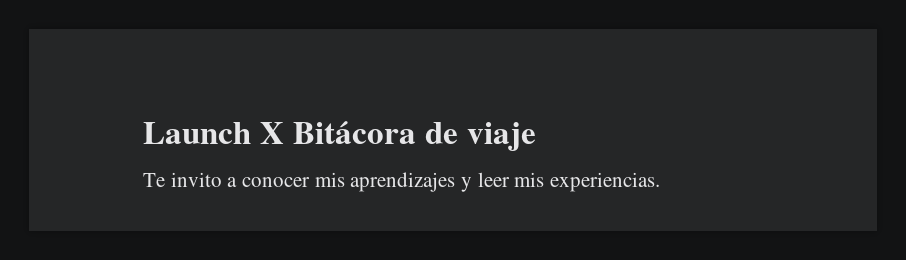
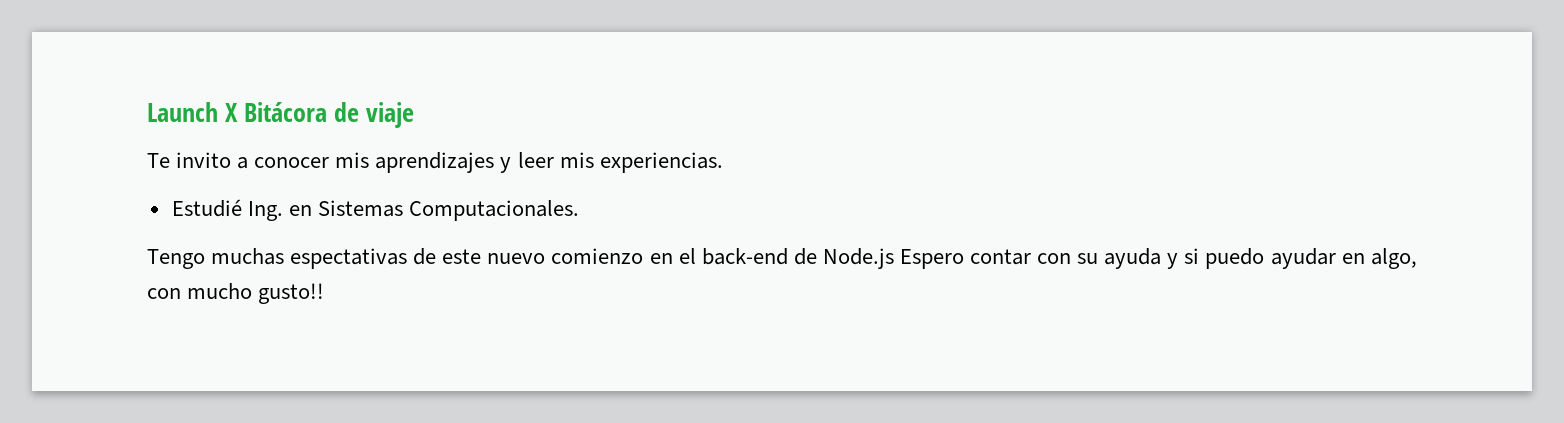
+ Estudié Ing. en Sistemas Computacionales.
+ Tengo muchas espectativas de este nuevo comienzo en el back-end de Node.js Espero contar con su ayuda y si puedo ayudar en algo, con mucho gusto!!

